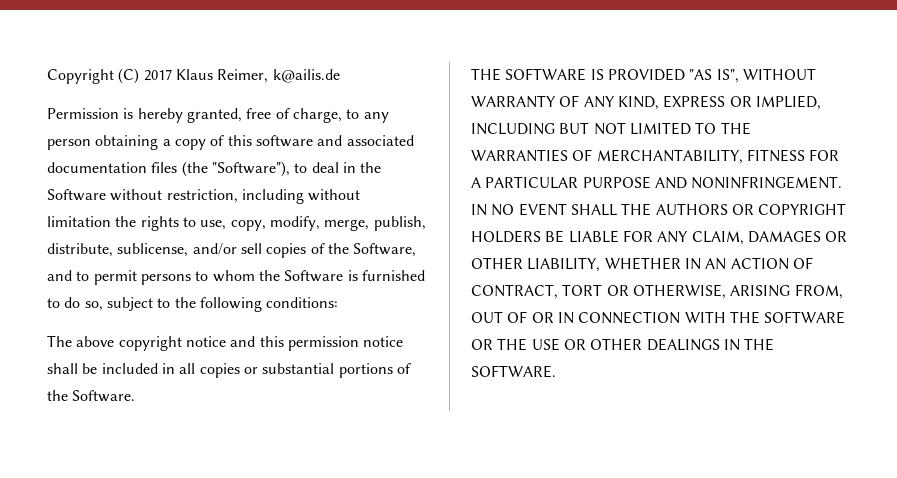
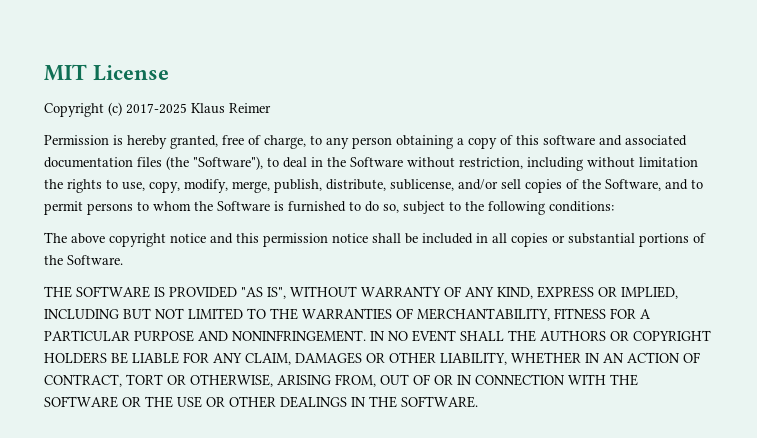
- Copyright (C) 2017 Klaus Reimer, k@ailis.de
+ MIT License
+ Copyright (c) 2017-2025 Klaus Reimer

